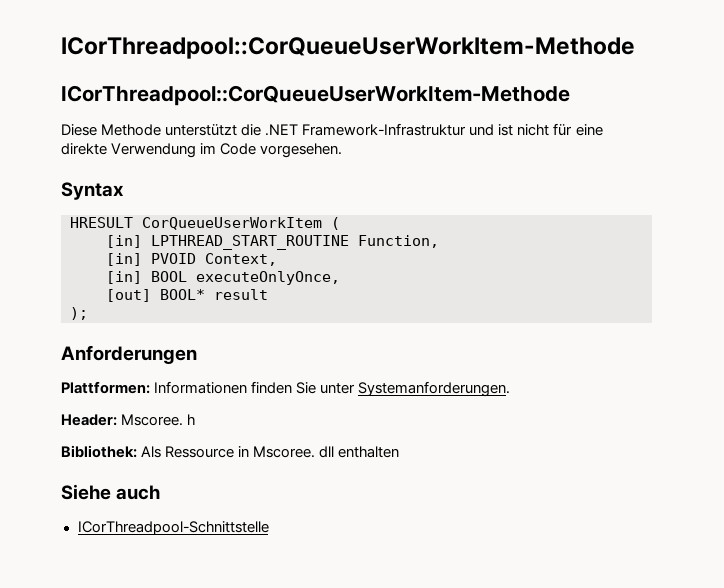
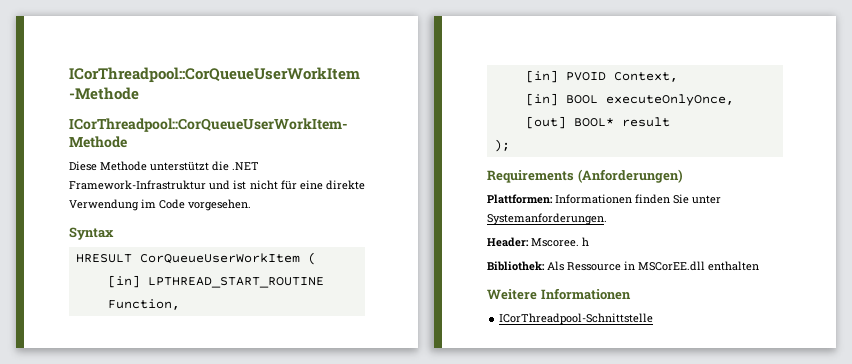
- Anforderungen
+ Requirements (Anforderungen)
- Bibliothek: Als Ressource in Mscoree. dll enthalten
+ Bibliothek: Als Ressource in MSCorEE.dll enthalten
- Siehe auch
+ Weitere Informationen

